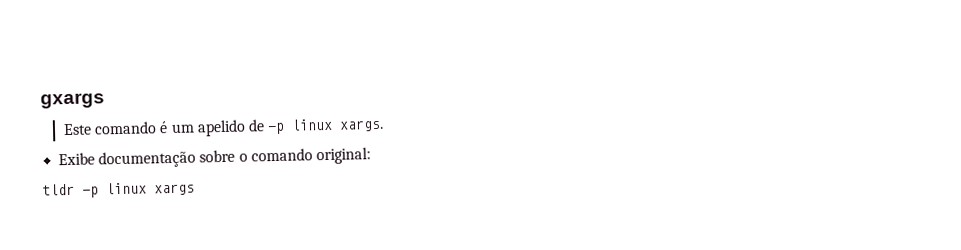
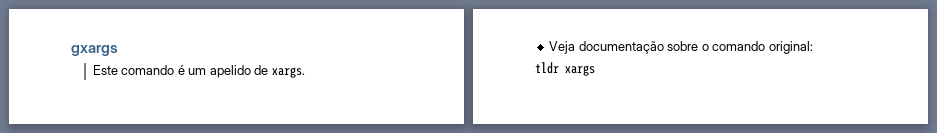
- Este comando é um apelido de -p linux xargs.
+ Este comando é um apelido de xargs.
- Exibe documentação sobre o comando original:
+ Veja documentação sobre o comando original:
- tldr -p linux xargs
+ tldr xargs

